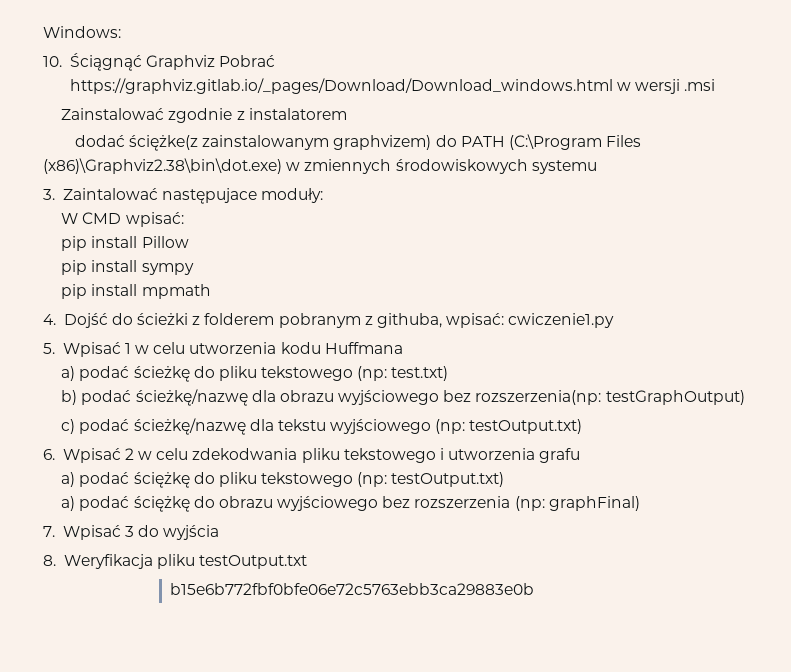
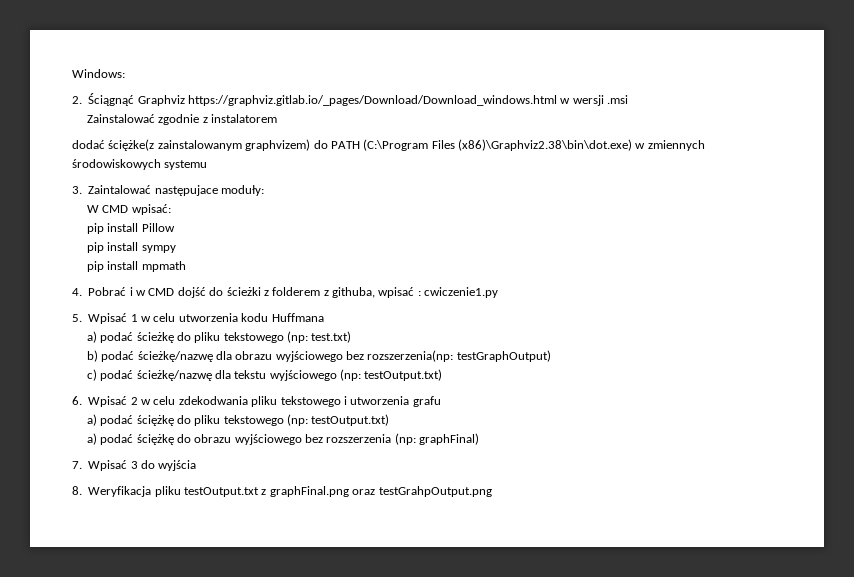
- 10. Ściągnąć Graphviz Pobrać https://graphviz.gitlab.io/_pages/Download/Download_windows.html w wersji .msi
+ 2. Ściągnąć Graphviz https://graphviz.gitlab.io/_pages/Download/Download_windows.html w wersji .msi
- 4. Dojść do ścieżki z folderem pobranym z githuba, wpisać: cwiczenie1.py
+ 4. Pobrać i w CMD dojść do ścieżki z folderem z githuba, wpisać : cwiczenie1.py
- 8. Weryfikacja pliku testOutput.txt
- b15e6b772fbf0bfe06e72c5763ebb3ca29883e0b
+ 8. Weryfikacja pliku testOutput.txt z graphFinal.png oraz testGrahpOutput.png

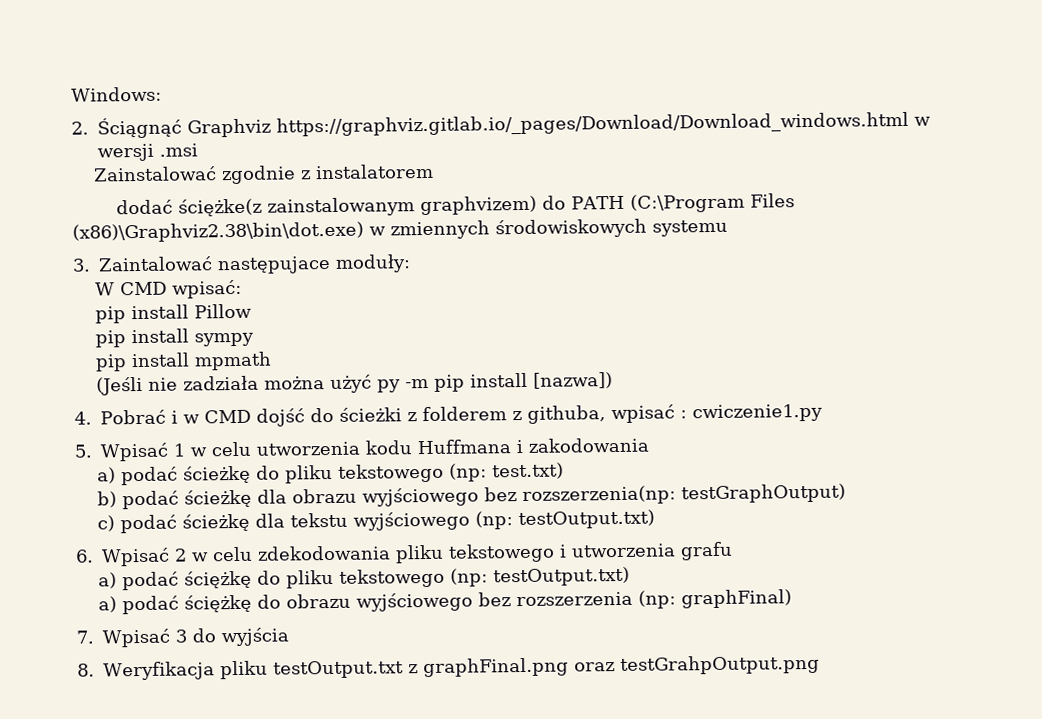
+ (Jeśli nie zadziała można użyć py -m pip install [nazwa])
- 5. Wpisać 1 w celu utworzenia kodu Huffmana
+ 5. Wpisać 1 w celu utworzenia kodu Huffmana i zakodowania
- b) podać ścieżkę/nazwę dla obrazu wyjściowego bez rozszerzenia(np: testGraphOutput)
+ b) podać ścieżkę dla obrazu wyjściowego bez rozszerzenia(np: testGraphOutput)
- c) podać ścieżkę/nazwę dla tekstu wyjściowego (np: testOutput.txt)
+ c) podać ścieżkę dla tekstu wyjściowego (np: testOutput.txt)
- 6. Wpisać 2 w celu zdekodwania pliku tekstowego i utworzenia grafu
+ 6. Wpisać 2 w celu zdekodowania pliku tekstowego i utworzenia grafu

